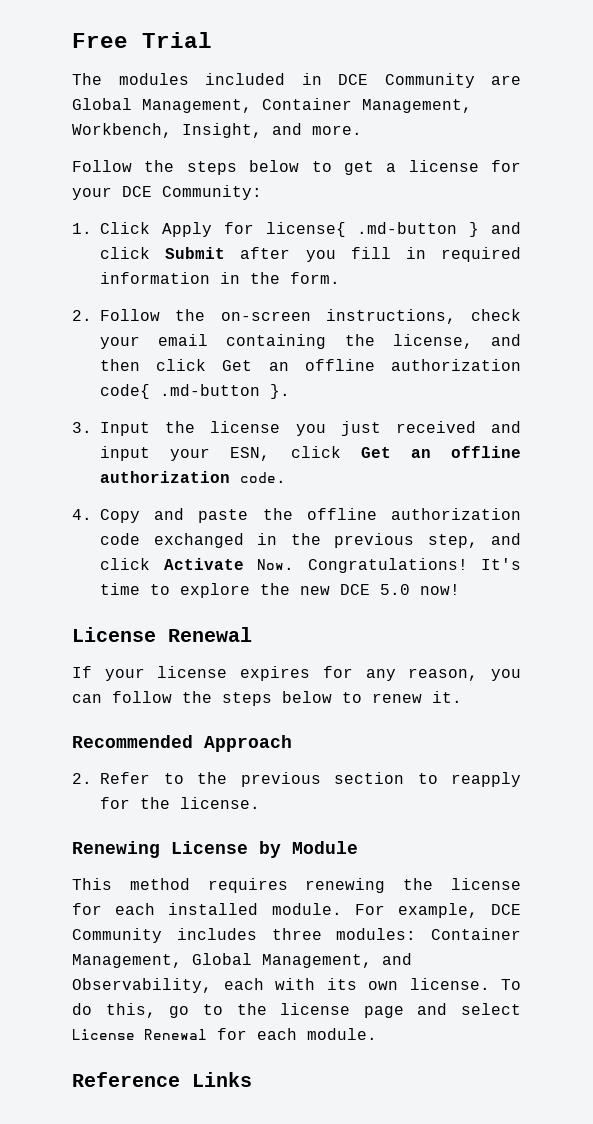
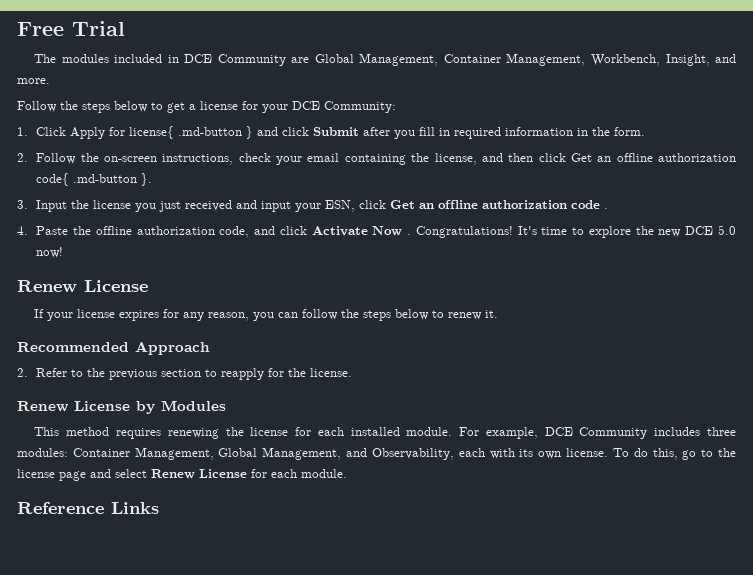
- 3. Input the license you just received and input your ESN, click Get an offline authorization code.
+ 3. Input the license you just received and input your ESN, click Get an offline authorization code .
- 4. Copy and paste the offline authorization code exchanged in the previous step, and click Activate Now. Congratulations!
+ 4. Paste the offline authorization code, and click Activate Now . Congratulations!
  It's time to explore the new DCE 5.0 now!
- License Renewal
+ Renew License
- Renewing License by Module
+ Renew License by Modules
- To do this, go to the license page and select License Renewal for each module.
+ To do this, go to the license page and select Renew License for each module.

